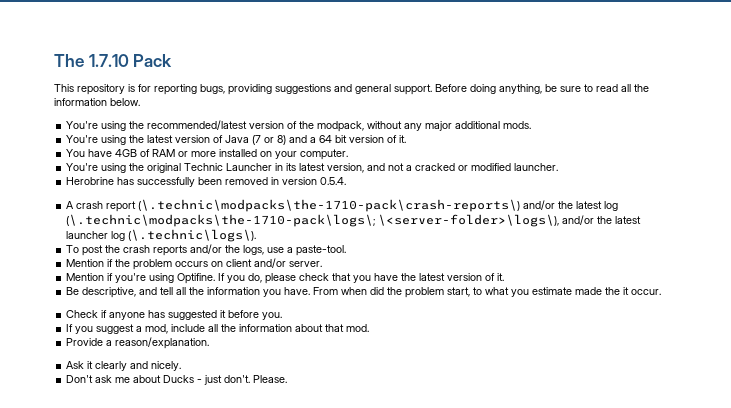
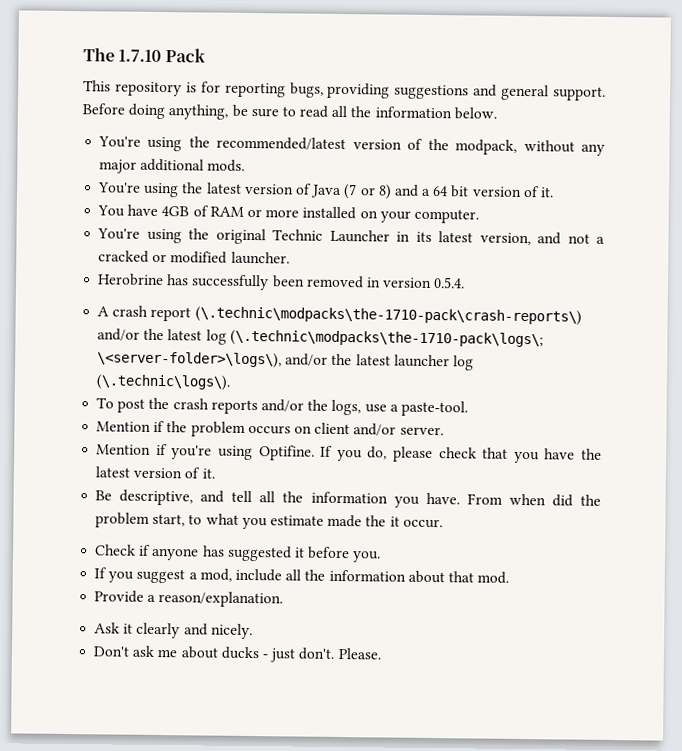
- Don't ask me about Ducks - just don't.
+ Don't ask me about ducks - just don't.

